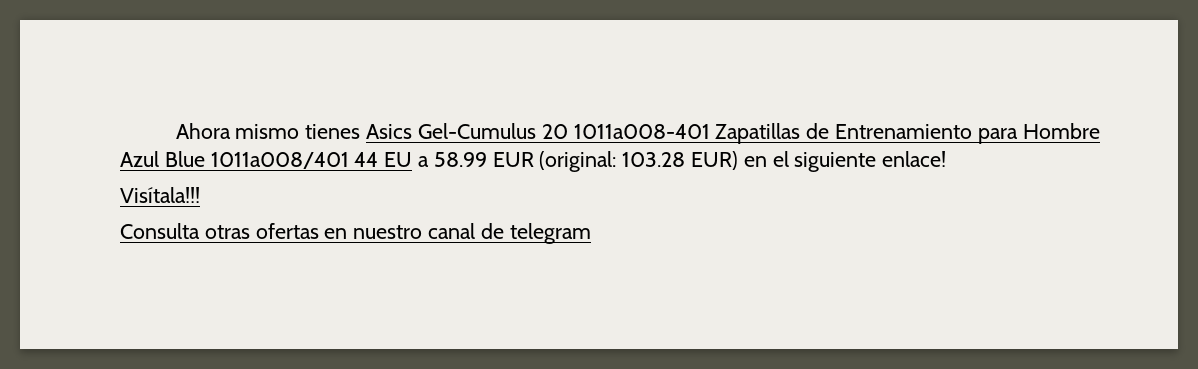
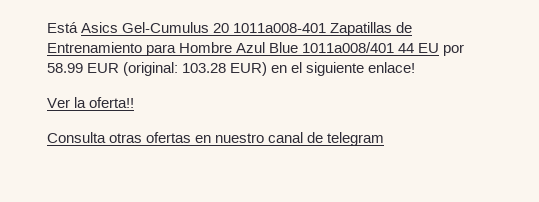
- Ahora mismo tienes Asics Gel-Cumulus 20 1011a008-401 Zapatillas de Entrenamiento para Hombre Azul Blue 1011a008/401 44 EU a 58.99 EUR (original: 103.28 EUR) en el siguiente enlace!
+ Está Asics Gel-Cumulus 20 1011a008-401 Zapatillas de Entrenamiento para Hombre Azul Blue 1011a008/401 44 EU por 58.99 EUR (original: 103.28 EUR) en el siguiente enlace!
- Visítala!!!
+ Ver la oferta!!

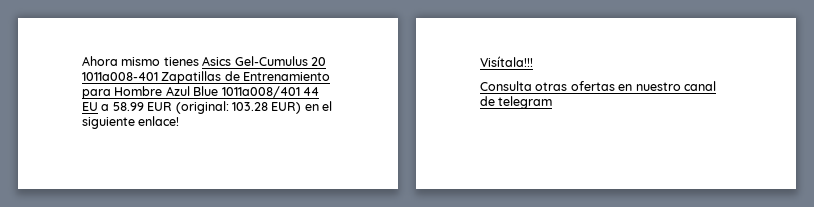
- Está Asics Gel-Cumulus 20 1011a008-401 Zapatillas de Entrenamiento para Hombre Azul Blue 1011a008/401 44 EU por 58.99 EUR (original: 103.28 EUR) en el siguiente enlace!
+ Ahora mismo tienes Asics Gel-Cumulus 20 1011a008-401 Zapatillas de Entrenamiento para Hombre Azul Blue 1011a008/401 44 EU a 58.99 EUR (original: 103.28 EUR) en el siguiente enlace!
- Ver la oferta!!
+ Visítala!!!

